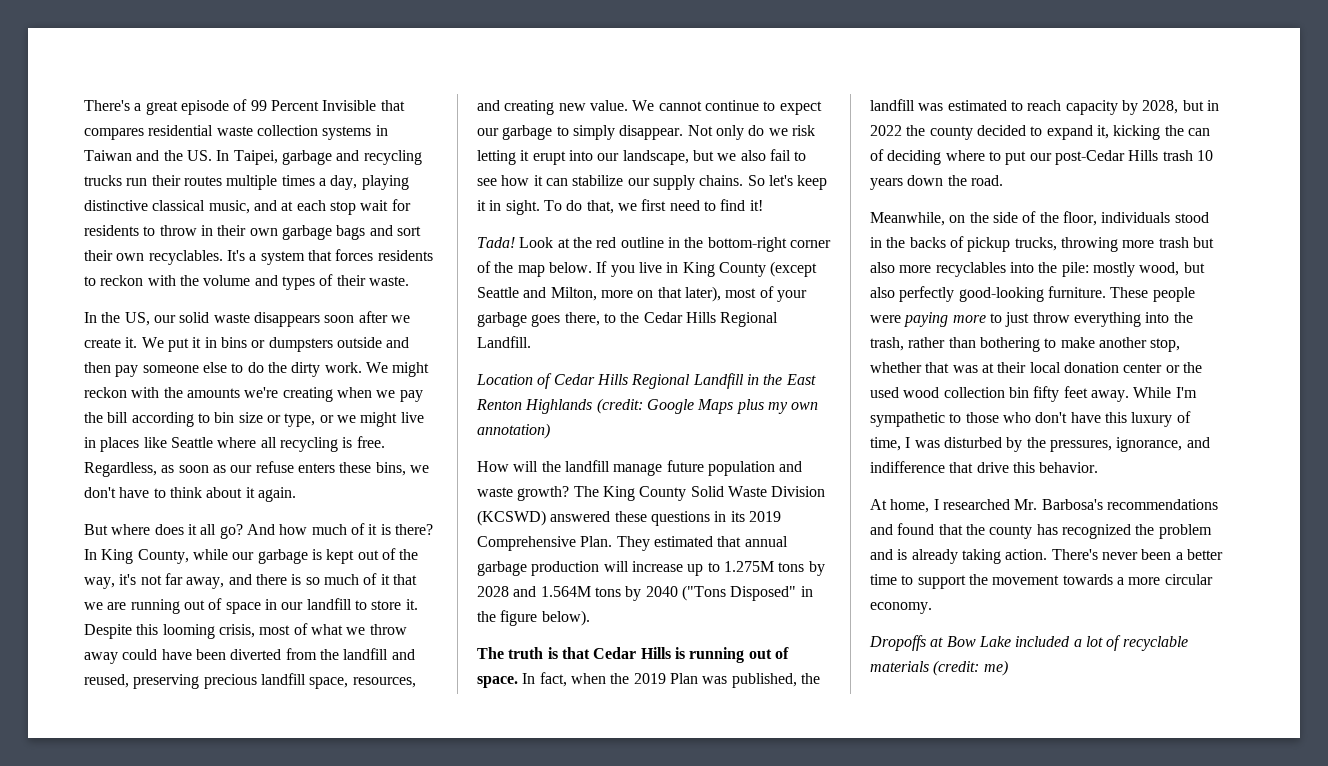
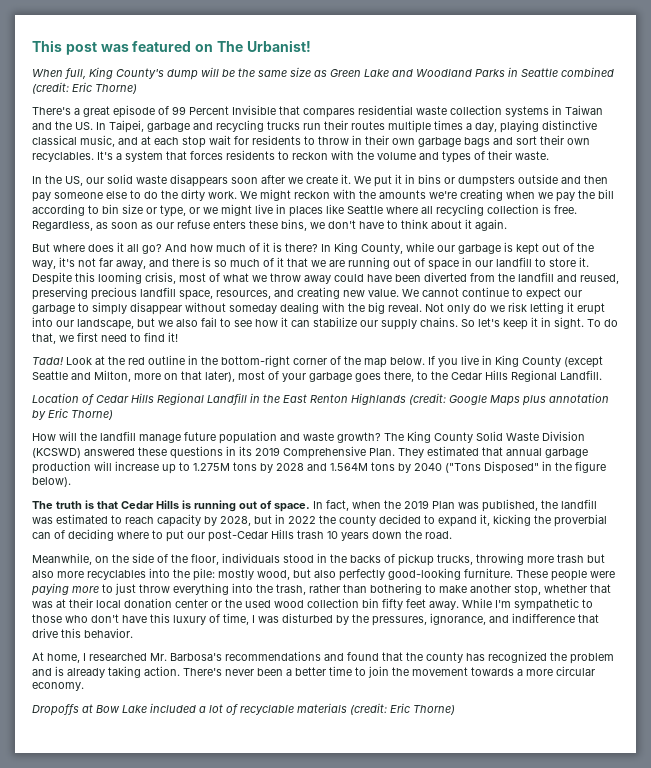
+ This post was featured on The Urbanist!
+ When full, King County's dump will be the same size as Green Lake and Woodland Parks in Seattle combined (credit: Eric Thorne)
- We might reckon with the amounts we're creating when we pay the bill according to bin size or type, or we might live in places like Seattle where all recycling is free.
+ We might reckon with the amounts we're creating when we pay the bill according to bin size or type, or we might live in places like Seattle where all recycling collection is free.
- We cannot continue to expect our garbage to simply disappear.
+ We cannot continue to expect our garbage to simply disappear without someday dealing with the big reveal.
- Location of Cedar Hills Regional Landfill in the East Renton Highlands (credit: Google Maps plus my own annotation)
+ Location of Cedar Hills Regional Landfill in the East Renton Highlands (credit: Google Maps plus annotation by Eric Thorne)
- In fact, when the 2019 Plan was published, the landfill was estimated to reach capacity by 2028, but in 2022 the county decided to expand it, kicking the can of deciding where to put our post-Cedar Hills trash 10 years down the road.
+ In fact, when the 2019 Plan was published, the landfill was estimated to reach capacity by 2028, but in 2022 the county decided to expand it, kicking the proverbial can of deciding where to put our post-Cedar Hills trash 10 years down the road.
- There's never been a better time to support the movement towards a more circular economy.
+ There's never been a better time to join the movement towards a more circular economy.
- Dropoffs at Bow Lake included a lot of recyclable materials (credit: me)
+ Dropoffs at Bow Lake included a lot of recyclable materials (credit: Eric Thorne)

